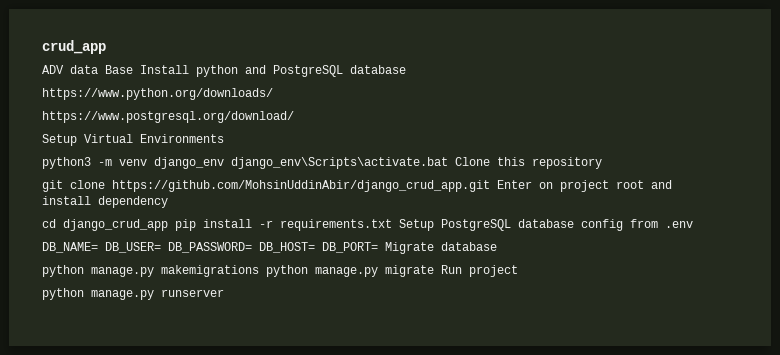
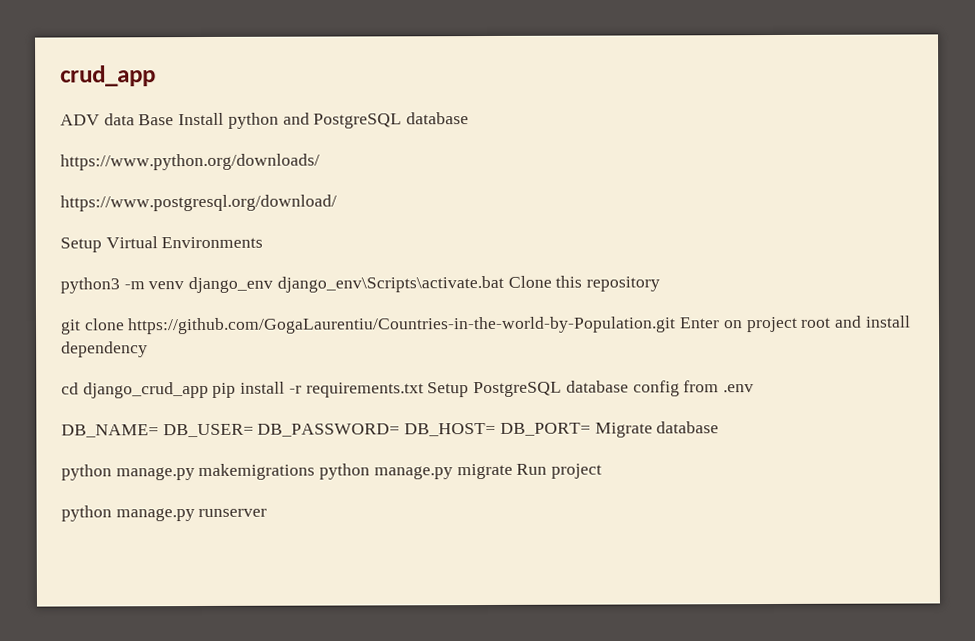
- git clone https://github.com/MohsinUddinAbir/django_crud_app.git Enter on project root and install dependency
+ git clone https://github.com/GogaLaurentiu/Countries-in-the-world-by-Population.git Enter on project root and install dependency

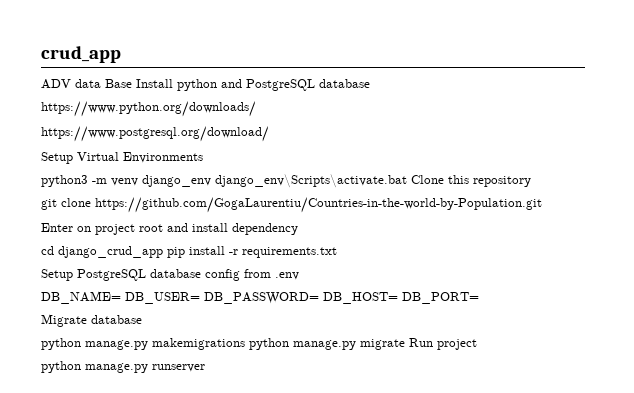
- git clone https://github.com/GogaLaurentiu/Countries-in-the-world-by-Population.git Enter on project root and install dependency
+ git clone https://github.com/GogaLaurentiu/Countries-in-the-world-by-Population.git
+ Enter on project root and install dependency
- cd django_crud_app pip install -r requirements.txt Setup PostgreSQL database config from .env
+ cd django_crud_app pip install -r requirements.txt
+ Setup PostgreSQL database config from .env
- DB_NAME= DB_USER= DB_PASSWORD= DB_HOST= DB_PORT= Migrate database
+ DB_NAME= DB_USER= DB_PASSWORD= DB_HOST= DB_PORT=
+ Migrate database

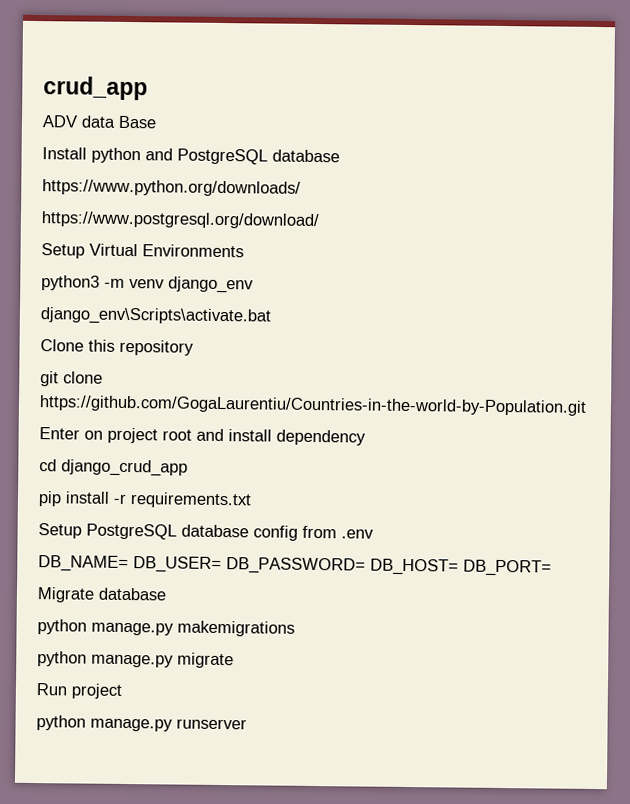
- ADV data Base Install python and PostgreSQL database
+ ADV data Base
+ Install python and PostgreSQL database
- python3 -m venv django_env django_env\Scripts\activate.bat Clone this repository
+ python3 -m venv django_env
+ django_env\Scripts\activate.bat
+ Clone this repository
- cd django_crud_app pip install -r requirements.txt
+ cd django_crud_app
+ pip install -r requirements.txt
- python manage.py makemigrations python manage.py migrate Run project
+ python manage.py makemigrations
+ python manage.py migrate
+ Run project

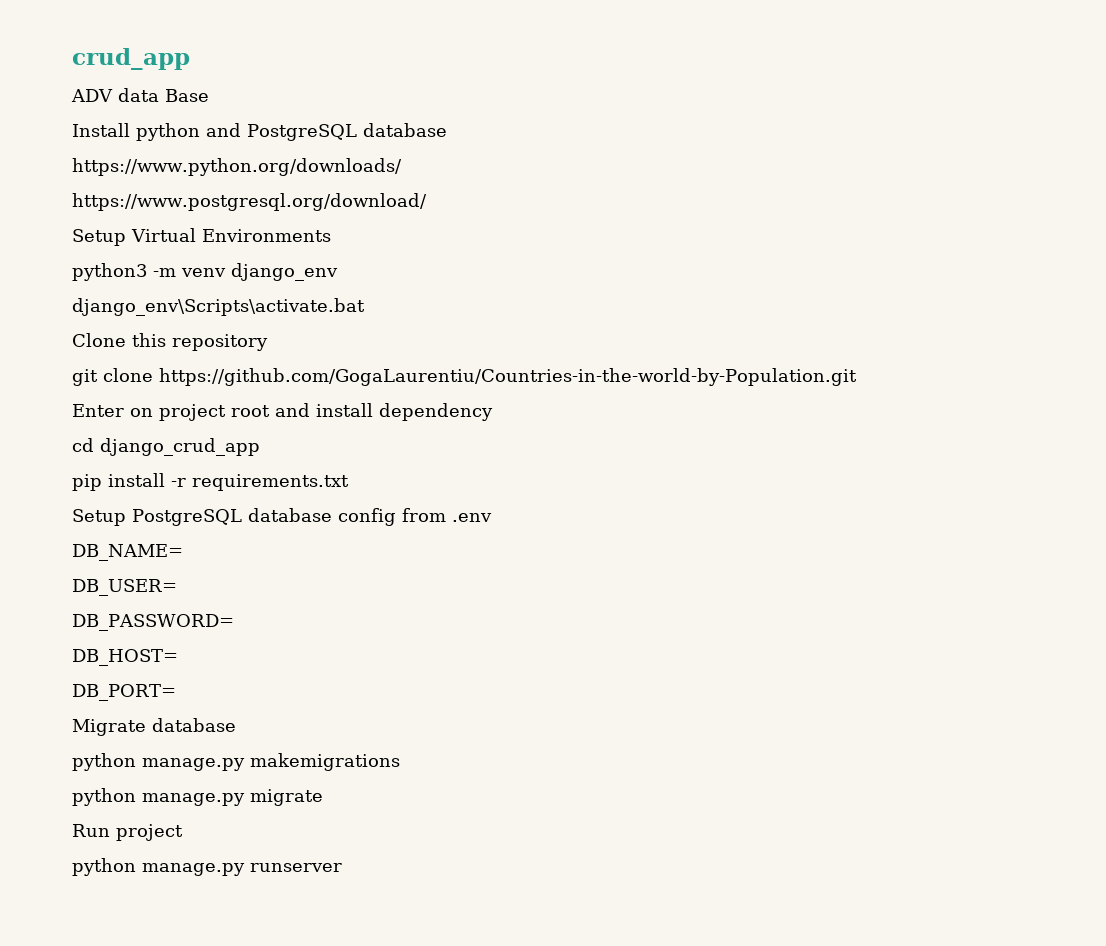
- DB_NAME= DB_USER= DB_PASSWORD= DB_HOST= DB_PORT=
+ DB_NAME=
+ DB_USER=
+ DB_PASSWORD=
+ DB_HOST=
+ DB_PORT=

